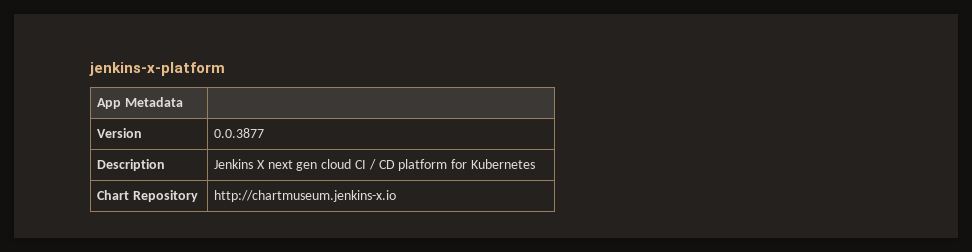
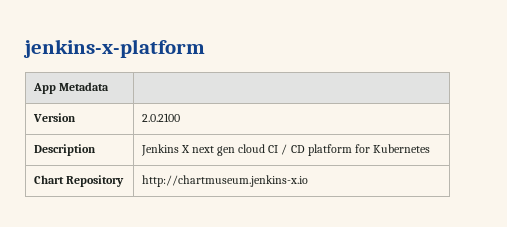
- Version | 0.0.3877
+ Version | 2.0.2100

